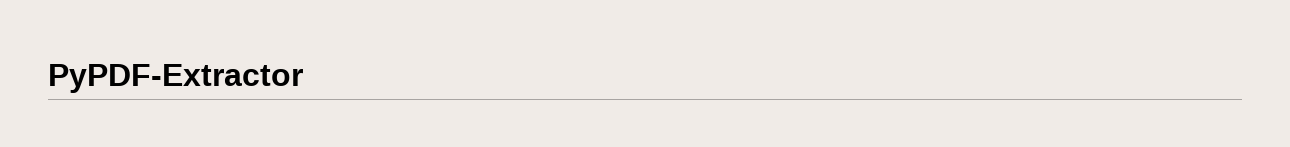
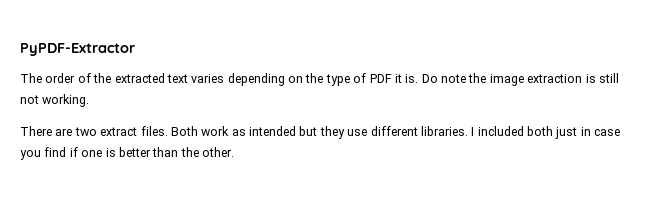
+ The order of the extracted text varies depending on the type of PDF it is. Do note the image extraction is still not working.
+ There are two extract files. Both work as intended but they use different libraries. I included both just in case you find if one is better than the other.

